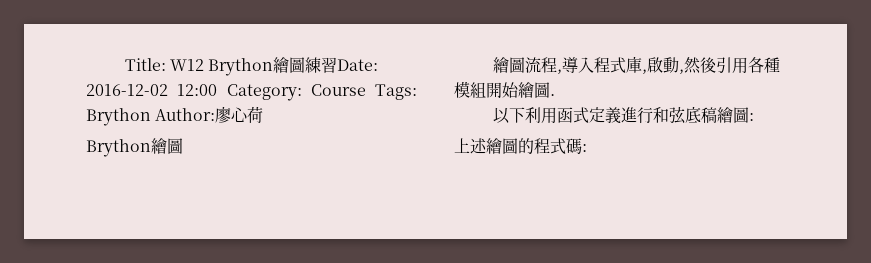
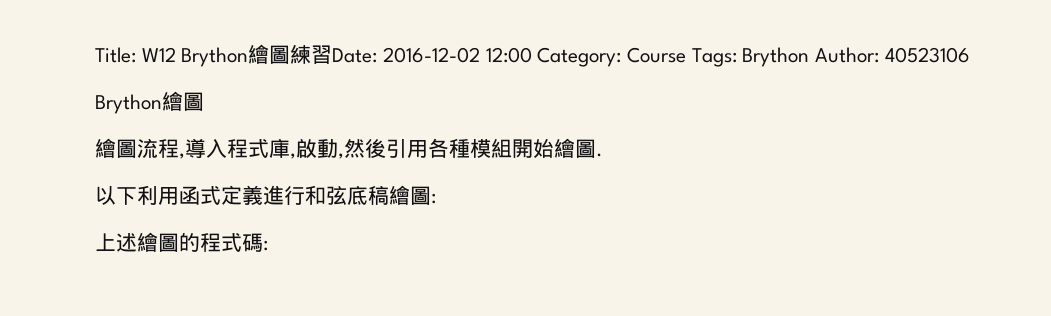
- Title: W12 Brython繪圖練習Date: 2016-12-02 12:00 Category: Course Tags: Brython Author:廖心荷
+ Title: W12 Brython繪圖練習Date: 2016-12-02 12:00 Category: Course Tags: Brython Author: 40523106

